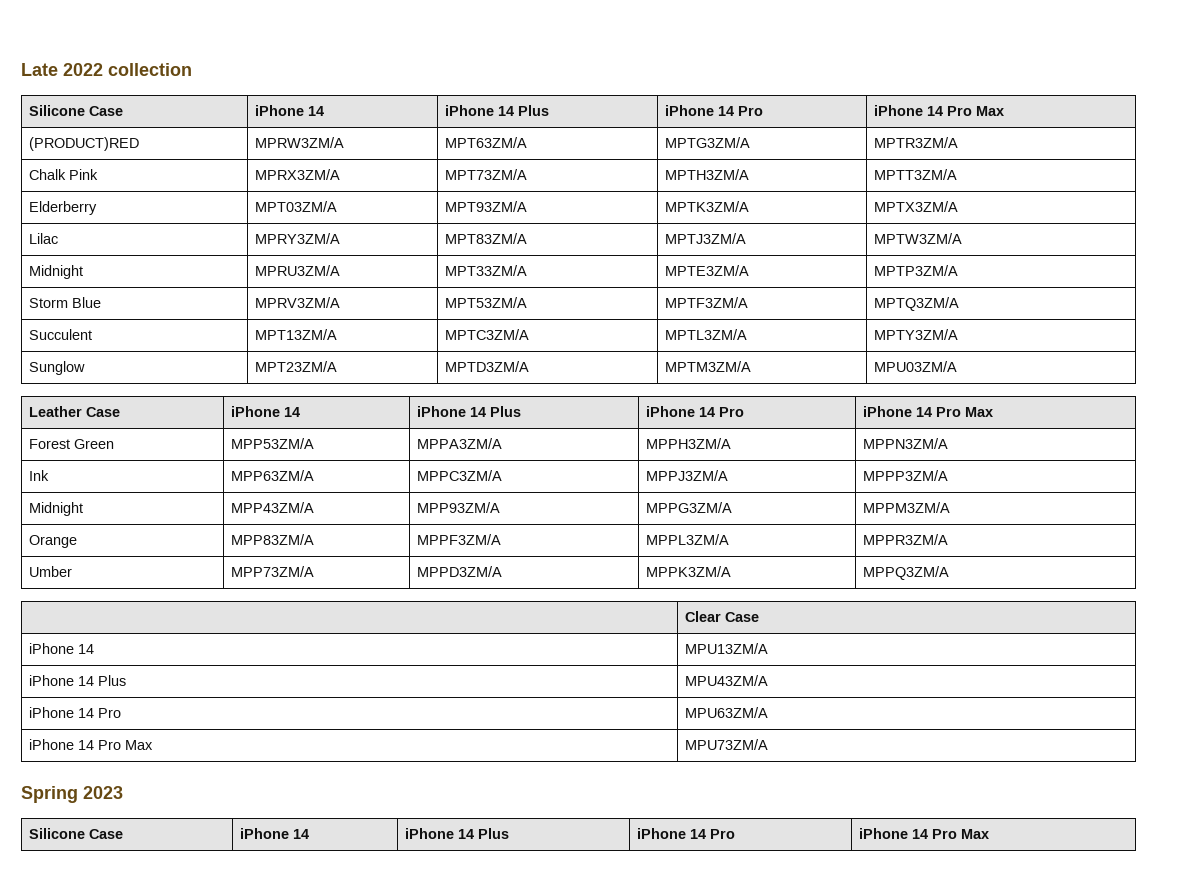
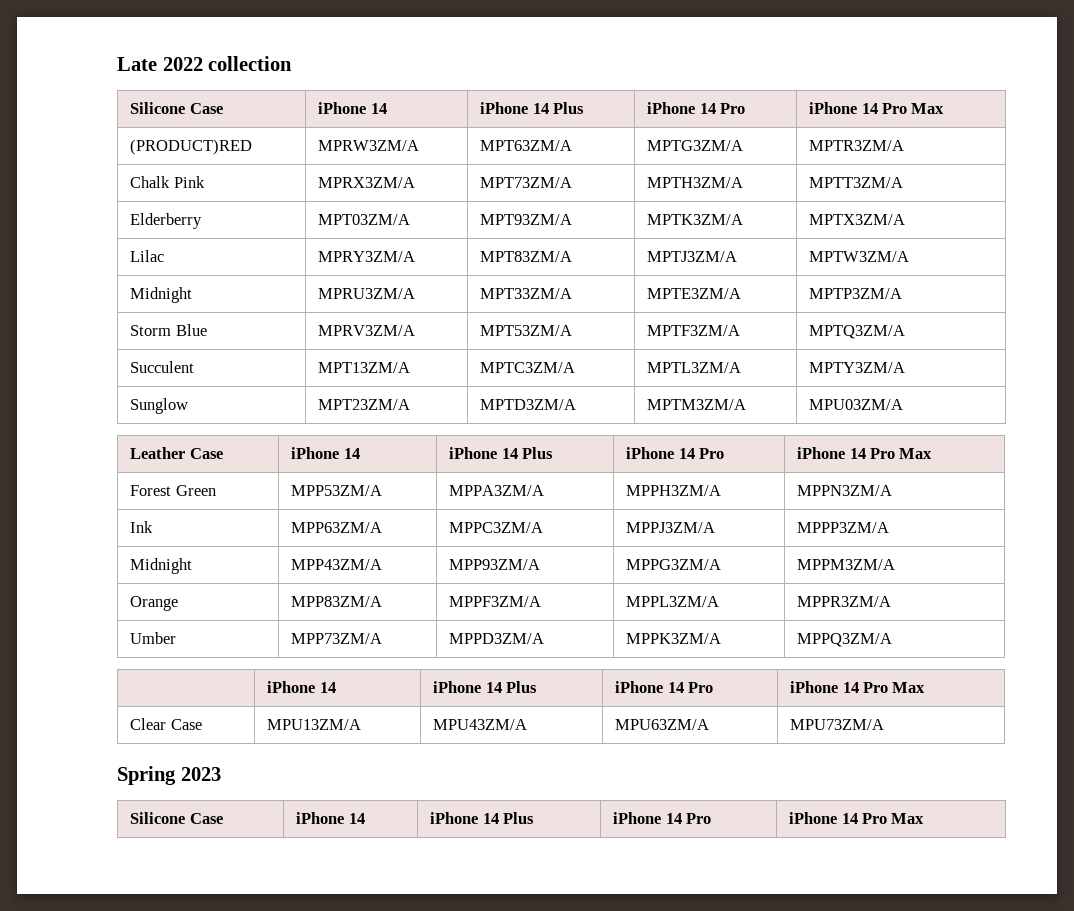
  Umber | MPP73ZM/A | MPPD3ZM/A | MPPK3ZM/A | MPPQ3ZM/A
- | Clear Case
- iPhone 14 | MPU13ZM/A
- iPhone 14 Plus | MPU43ZM/A
- iPhone 14 Pro | MPU63ZM/A
- iPhone 14 Pro Max | MPU73ZM/A
+ | iPhone 14 | iPhone 14 Plus | iPhone 14 Pro | iPhone 14 Pro Max
+ Clear Case | MPU13ZM/A | MPU43ZM/A | MPU63ZM/A | MPU73ZM/A

